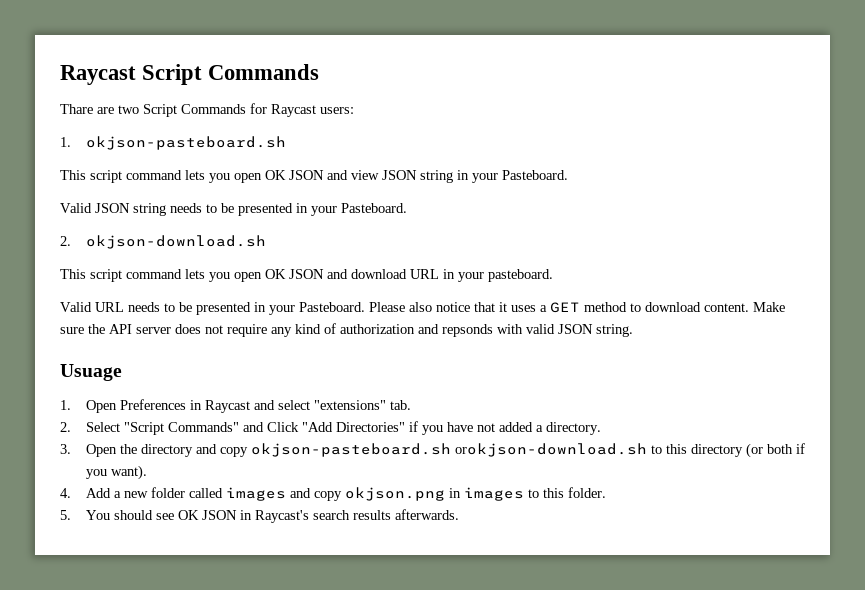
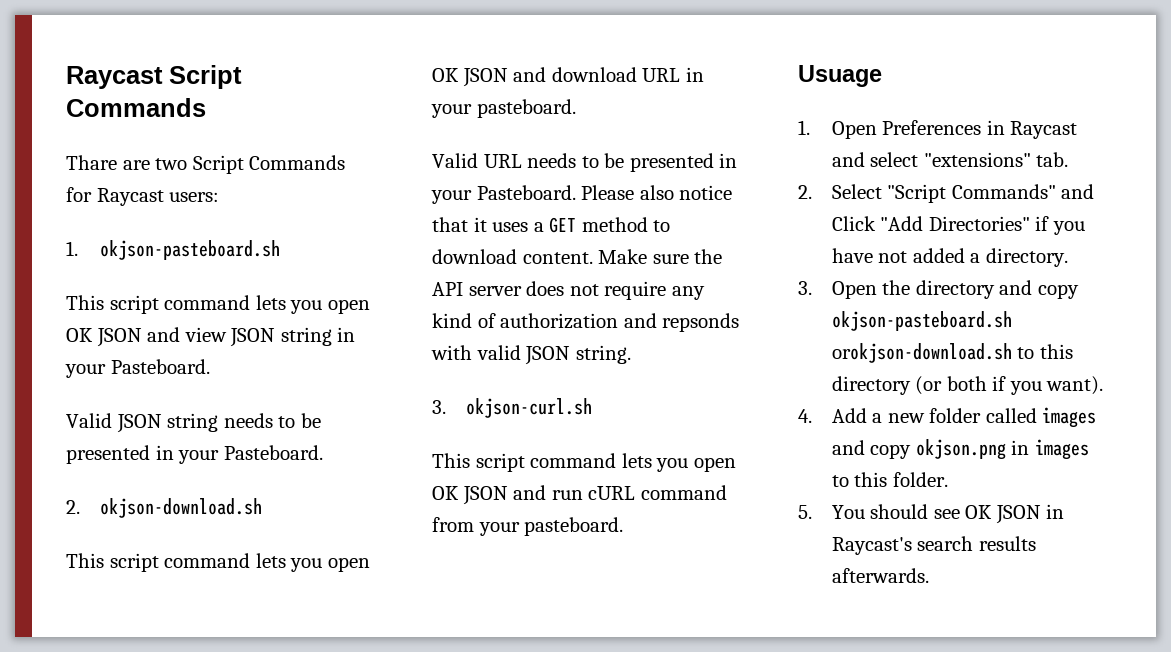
+ 3. okjson-curl.sh
+ This script command lets you open OK JSON and run cURL command from your pasteboard.

